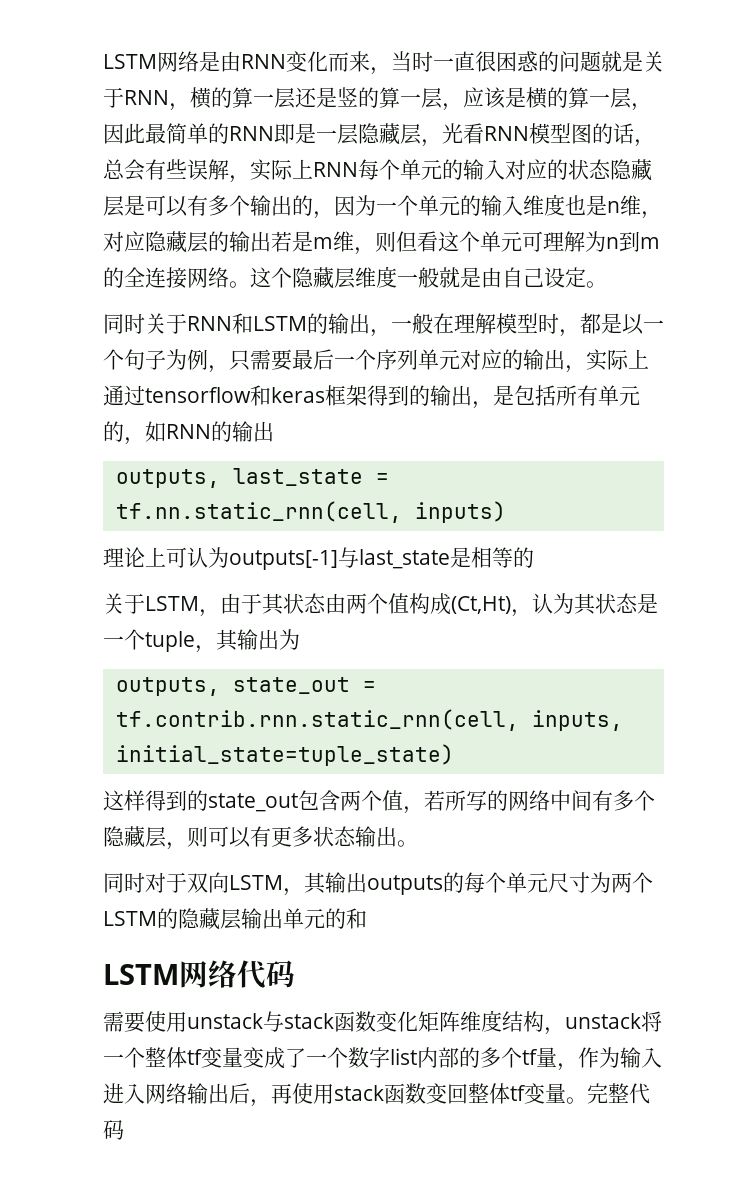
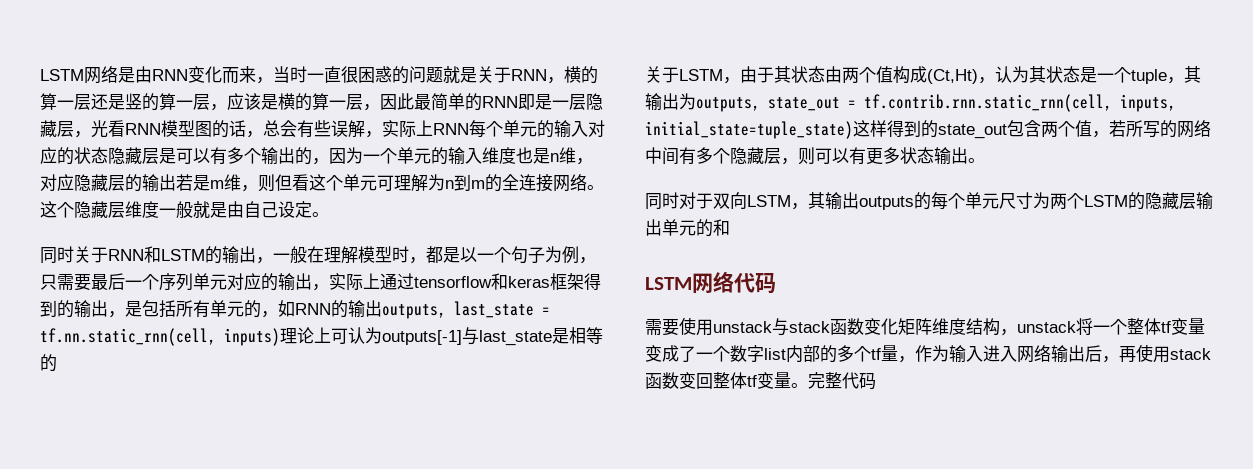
- 同时关于RNN和LSTM的输出，一般在理解模型时，都是以一个句子为例，只需要最后一个序列单元对应的输出，实际上通过tensorflow和keras框架得到的输出，是包括所有单元的，如RNN的输出
- outputs, last_state = tf.nn.static_rnn(cell, inputs)
- 理论上可认为outputs[-1]与last_state是相等的
+ 同时关于RNN和LSTM的输出，一般在理解模型时，都是以一个句子为例，只需要最后一个序列单元对应的输出，实际上通过tensorflow和keras框架得到的输出，是包括所有单元的，如RNN的输出outputs, last_state = tf.nn.static_rnn(cell, inputs)理论上可认为outputs[-1]与last_state是相等的
- 关于LSTM，由于其状态由两个值构成(Ct,Ht)，认为其状态是一个tuple，其输出为
- outputs, state_out = tf.contrib.rnn.static_rnn(cell, inputs, initial_state=tuple_state)
- 这样得到的state_out包含两个值，若所写的网络中间有多个隐藏层，则可以有更多状态输出。
+ 关于LSTM，由于其状态由两个值构成(Ct,Ht)，认为其状态是一个tuple，其输出为outputs, state_out = tf.contrib.rnn.static_rnn(cell, inputs, initial_state=tuple_state)这样得到的state_out包含两个值，若所写的网络中间有多个隐藏层，则可以有更多状态输出。

